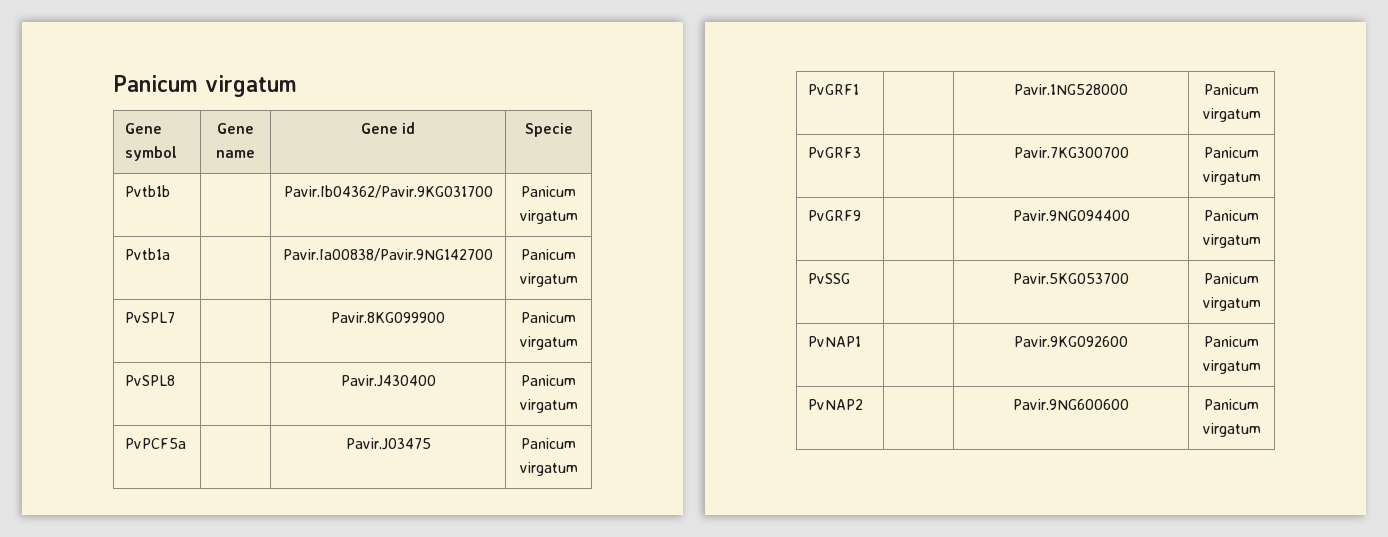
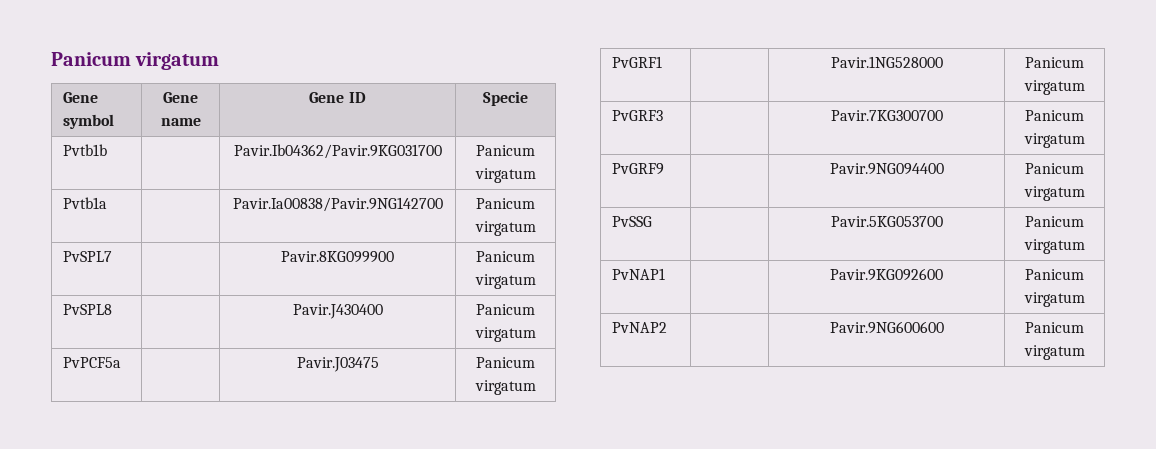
- Gene symbol | Gene name | Gene id | Specie
+ Gene symbol | Gene name | Gene ID | Specie

